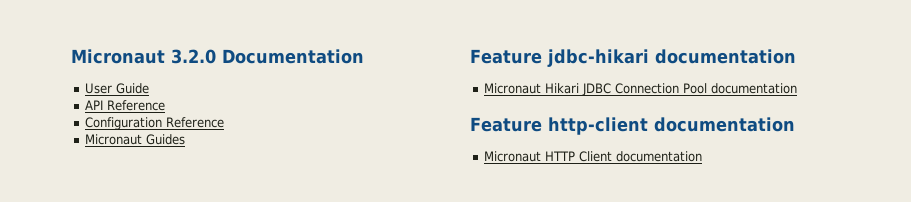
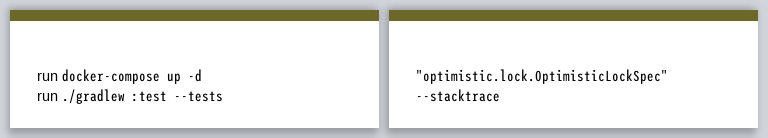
- Micronaut 3.2.0 Documentation
- User Guide
- API Reference
- Configuration Reference
- Micronaut Guides
- Feature jdbc-hikari documentation
- Micronaut Hikari JDBC Connection Pool documentation
- Feature http-client documentation
- Micronaut HTTP Client documentation
+ run docker-compose up -d
+ run ./gradlew :test --tests "optimistic.lock.OptimisticLockSpec" --stacktrace

